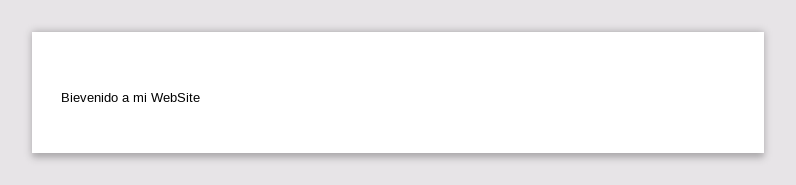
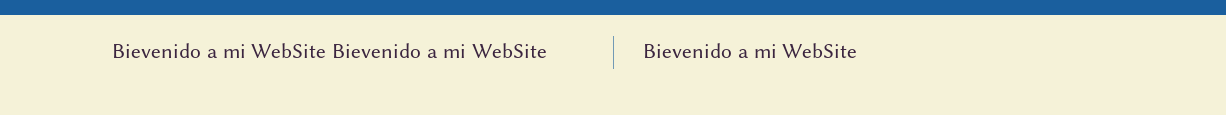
- Bievenido a mi WebSite
+ Bievenido a mi WebSite Bievenido a mi WebSite Bievenido a mi WebSite

